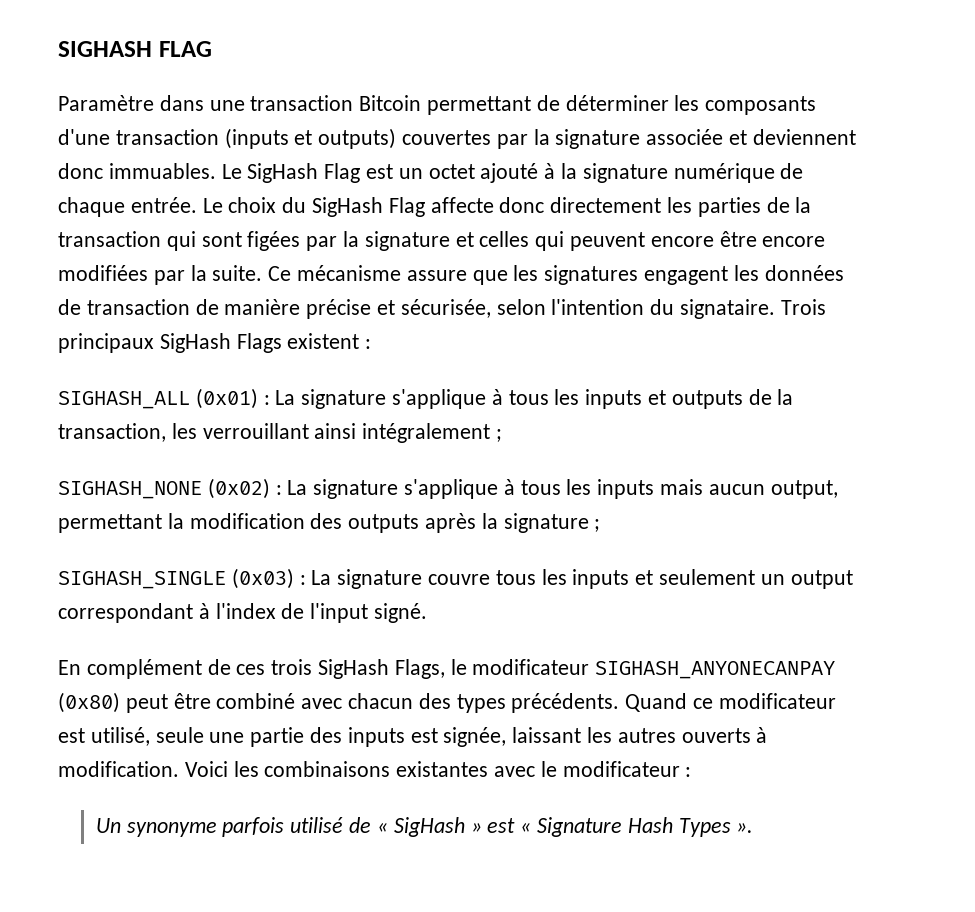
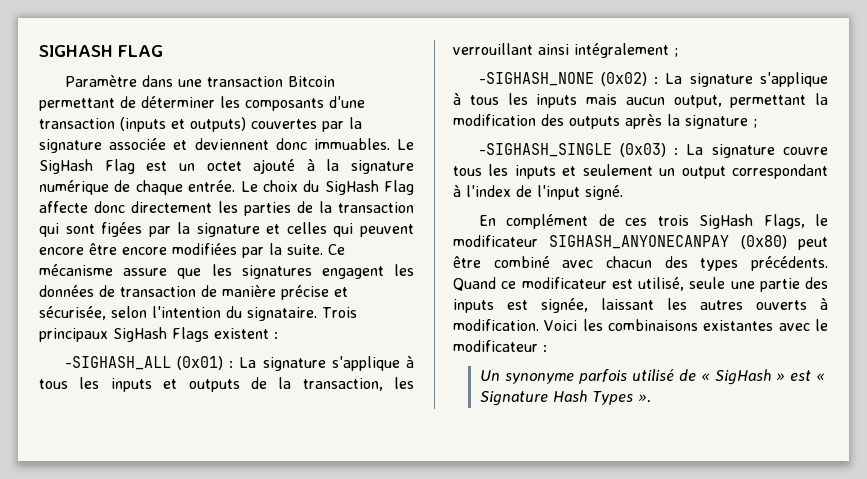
- SIGHASH_ALL (0x01) : La signature s'applique à tous les inputs et outputs de la transaction, les verrouillant ainsi intégralement ;
+ -SIGHASH_ALL (0x01) : La signature s'applique à tous les inputs et outputs de la transaction, les verrouillant ainsi intégralement ;
- SIGHASH_NONE (0x02) : La signature s'applique à tous les inputs mais aucun output, permettant la modification des outputs après la signature ;
+ -SIGHASH_NONE (0x02) : La signature s'applique à tous les inputs mais aucun output, permettant la modification des outputs après la signature ;
- SIGHASH_SINGLE (0x03) : La signature couvre tous les inputs et seulement un output correspondant à l'index de l'input signé.
+ -SIGHASH_SINGLE (0x03) : La signature couvre tous les inputs et seulement un output correspondant à l'index de l'input signé.

